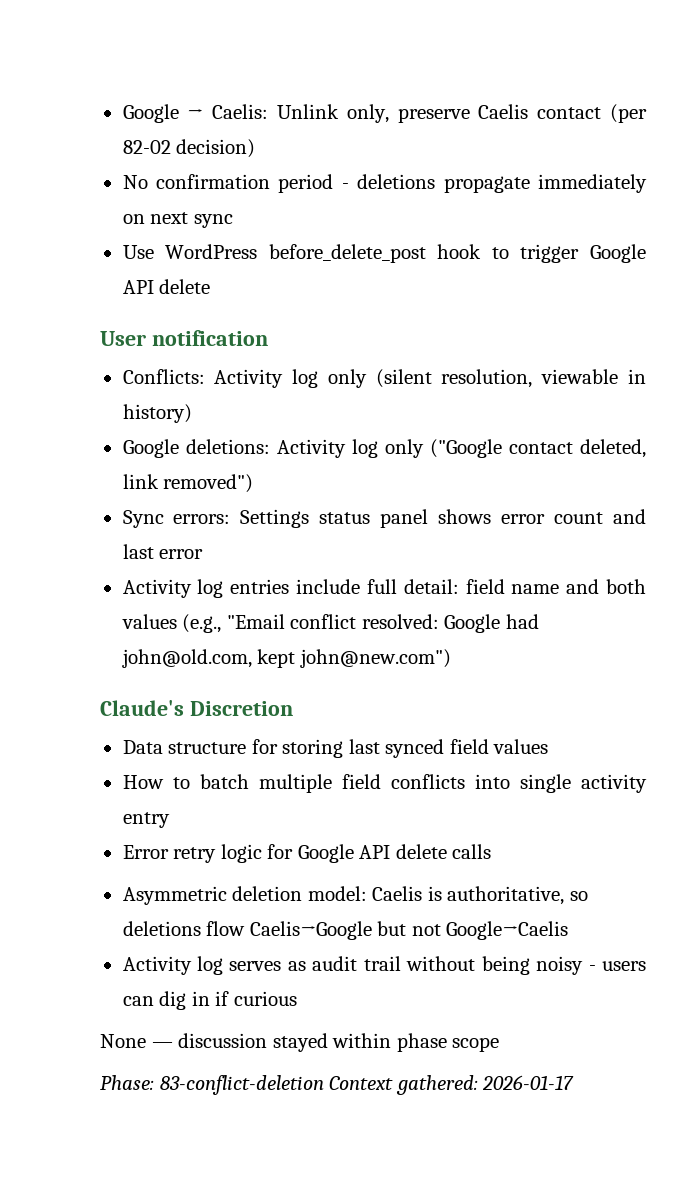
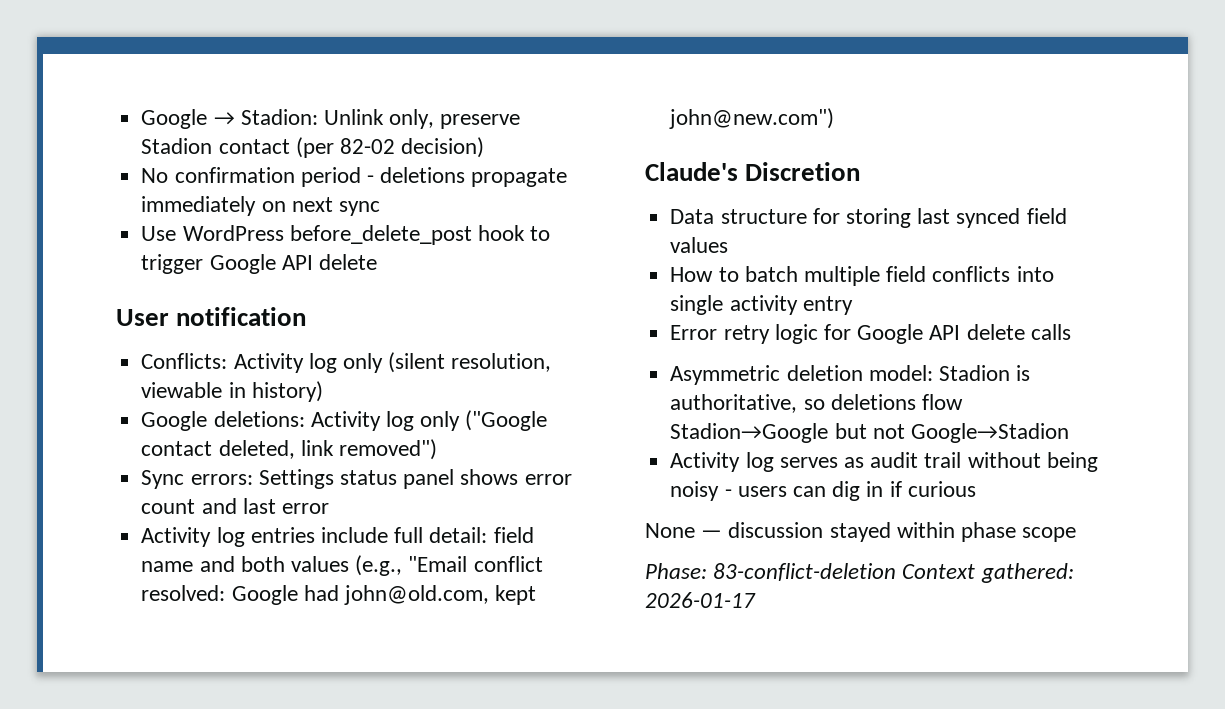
- Google → Caelis: Unlink only, preserve Caelis contact (per 82-02 decision)
+ Google → Stadion: Unlink only, preserve Stadion contact (per 82-02 decision)
- Asymmetric deletion model: Caelis is authoritative, so deletions flow Caelis→Google but not Google→Caelis
+ Asymmetric deletion model: Stadion is authoritative, so deletions flow Stadion→Google but not Google→Stadion

